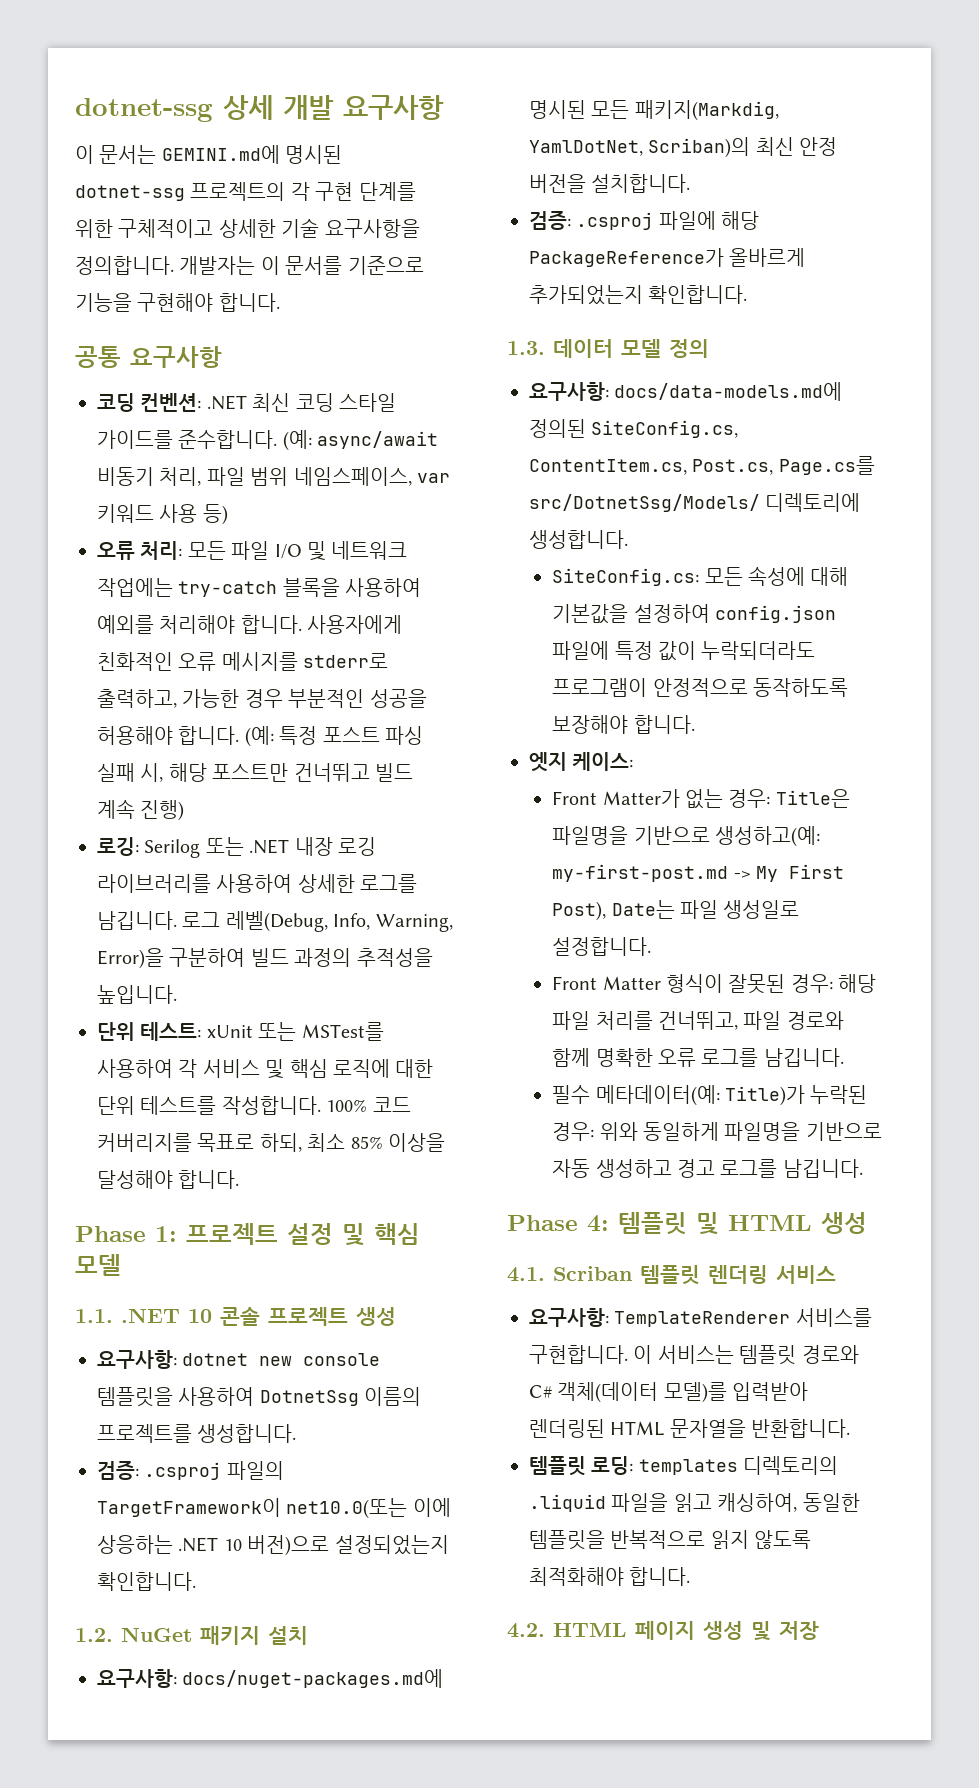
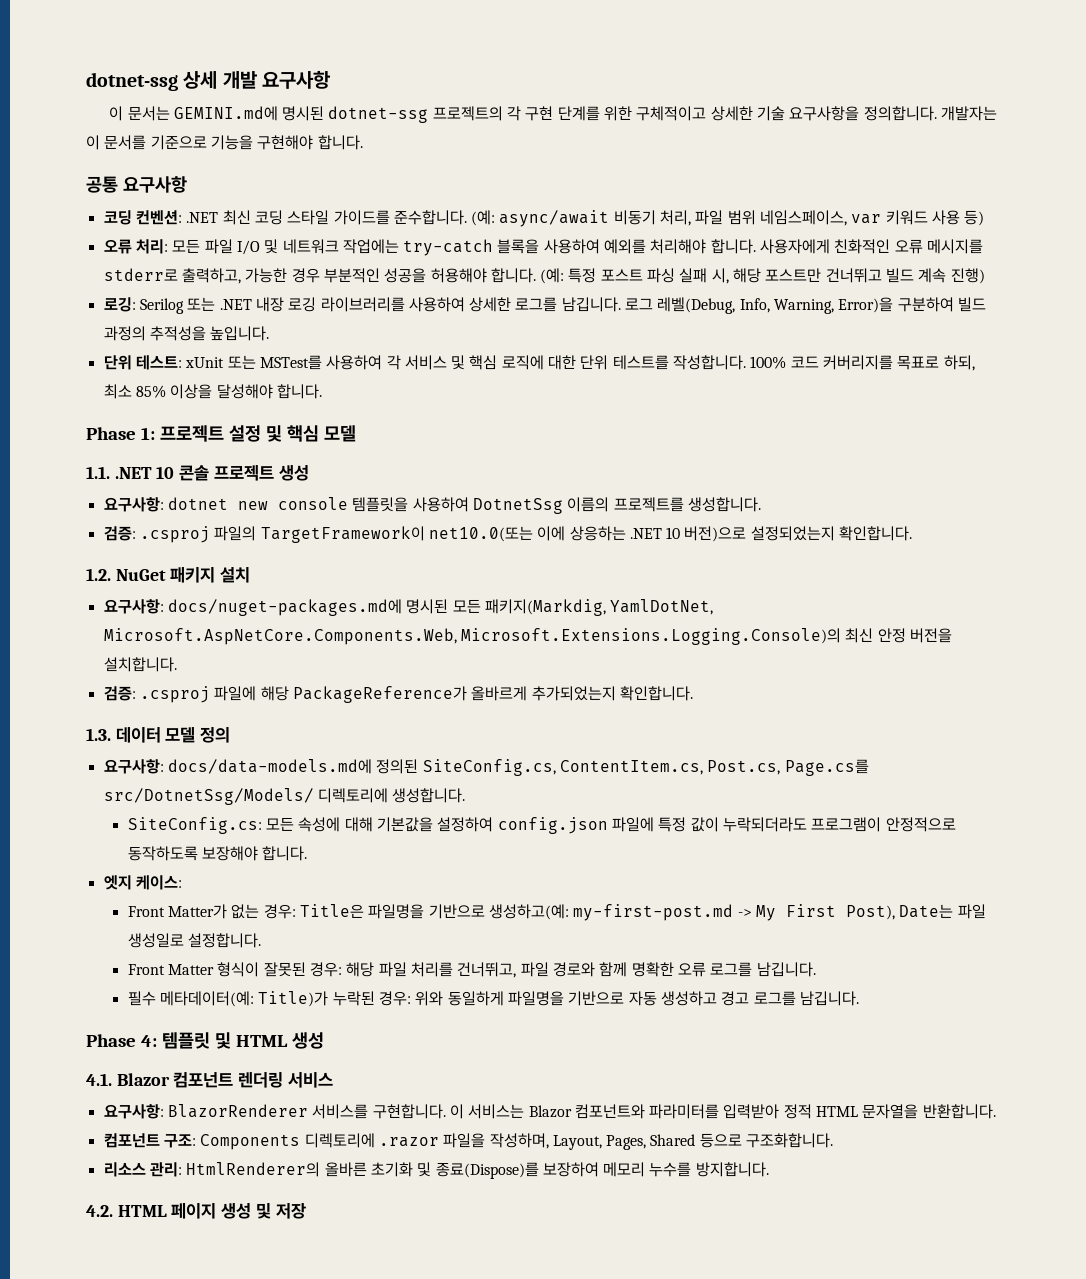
- 요구사항: docs/nuget-packages.md에 명시된 모든 패키지(Markdig, YamlDotNet, Scriban)의 최신 안정 버전을 설치합니다.
+ 요구사항: docs/nuget-packages.md에 명시된 모든 패키지(Markdig, YamlDotNet, Microsoft.AspNetCore.Components.Web, Microsoft.Extensions.Logging.Console)의 최신 안정 버전을 설치합니다.
- 4.1. Scriban 템플릿 렌더링 서비스
+ 4.1. Blazor 컴포넌트 렌더링 서비스
- 요구사항: TemplateRenderer 서비스를 구현합니다.
+ 요구사항: BlazorRenderer 서비스를 구현합니다.
- 이 서비스는 템플릿 경로와 C# 객체(데이터 모델)를 입력받아 렌더링된 HTML 문자열을 반환합니다.
- 템플릿 로딩: templates 디렉토리의 .liquid 파일을 읽고 캐싱하여, 동일한 템플릿을 반복적으로 읽지 않도록 최적화해야 합니다.
+ 이 서비스는 Blazor 컴포넌트와 파라미터를 입력받아 정적 HTML 문자열을 반환합니다.
+ 컴포넌트 구조: Components 디렉토리에 .razor 파일을 작성하며, Layout, Pages, Shared 등으로 구조화합니다.
+ 리소스 관리: HtmlRenderer의 올바른 초기화 및 종료(Dispose)를 보장하여 메모리 누수를 방지합니다.

